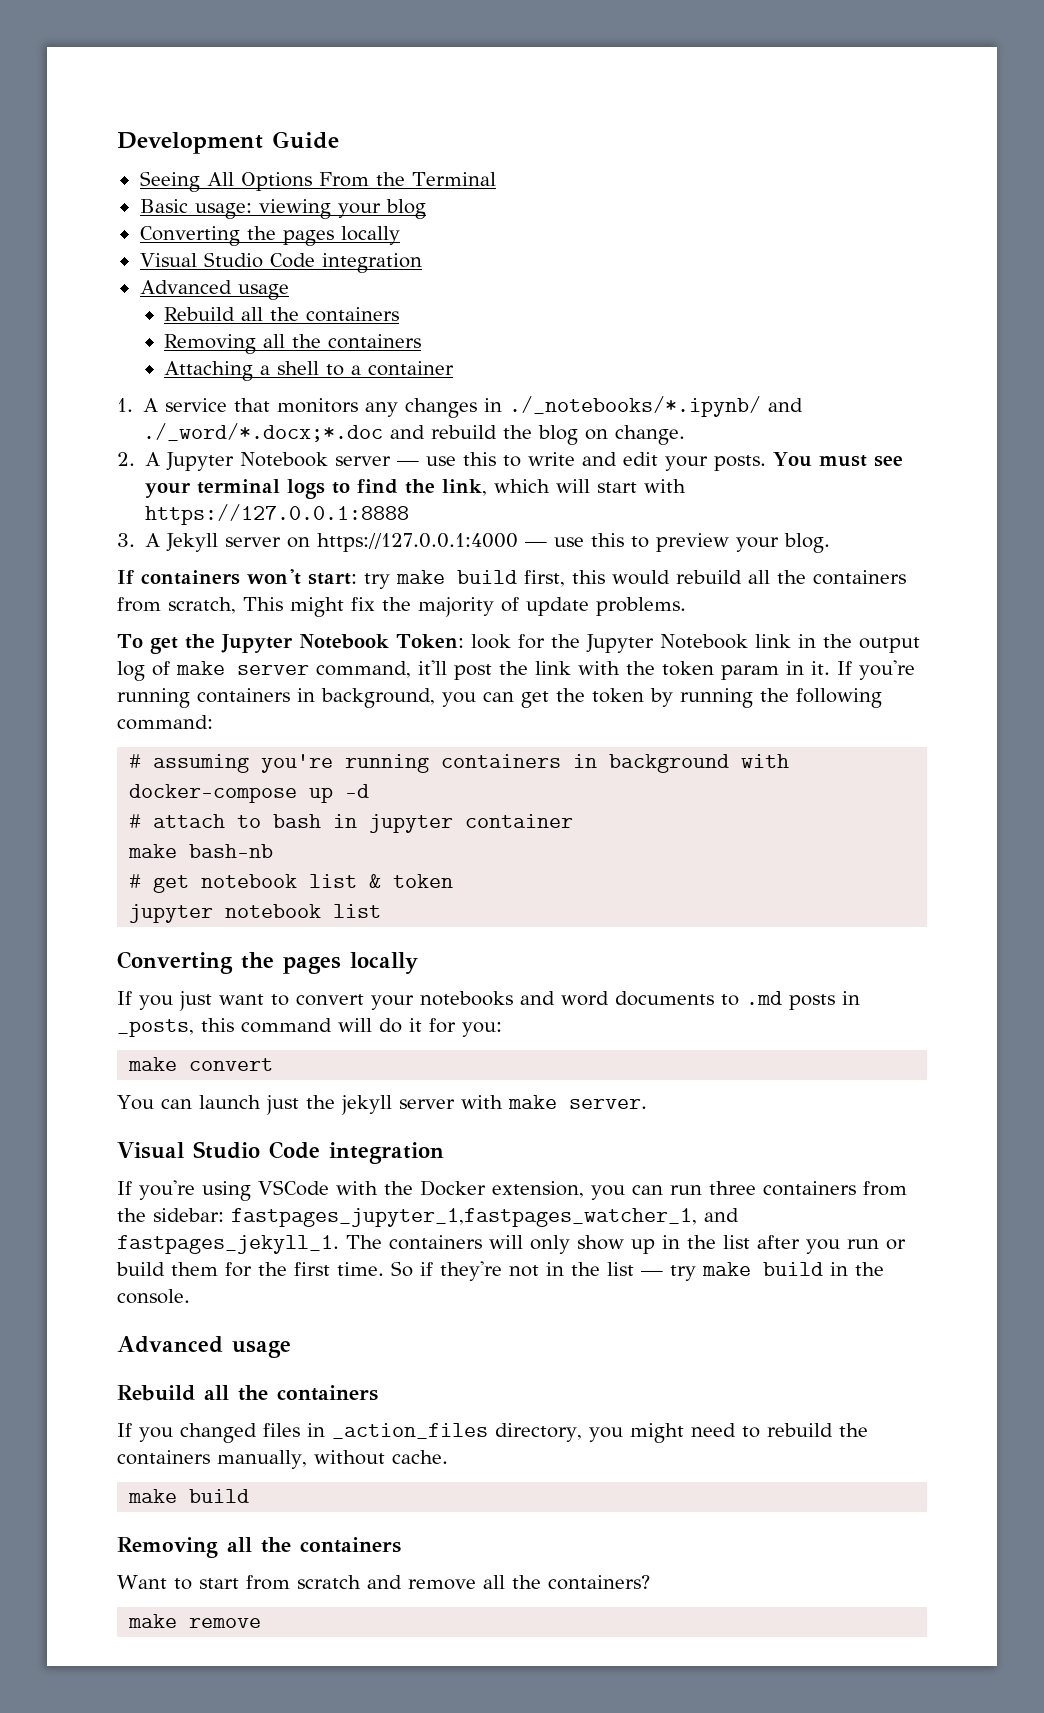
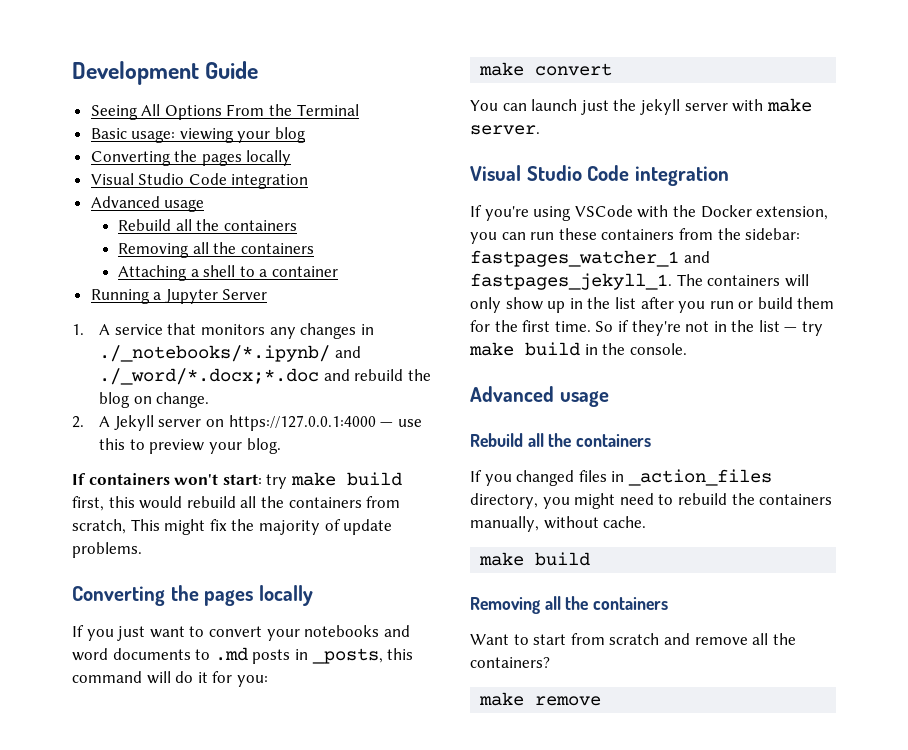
+ Running a Jupyter Server
- 2. A Jupyter Notebook server — use this to write and edit your posts. You must see your terminal logs to find the link, which will start with https://127.0.0.1:8888
- 3. A Jekyll server on https://127.0.0.1:4000 — use this to preview your blog.
+ 2. A Jekyll server on https://127.0.0.1:4000 — use this to preview your blog.
- To get the Jupyter Notebook Token: look for the Jupyter Notebook link in the output log of make server command, it'll post the link with the token param in it. If you're running containers in background, you can get the token by running the following command:
- # assuming you're running containers in background with docker-compose up -d
- # attach to bash in jupyter container
- make bash-nb
- # get notebook list & token
- jupyter notebook list
- If you're using VSCode with the Docker extension, you can run three containers from the sidebar: fastpages_jupyter_1,fastpages_watcher_1, and fastpages_jekyll_1.
+ If you're using VSCode with the Docker extension, you can run these containers from the sidebar: fastpages_watcher_1 and fastpages_jekyll_1.

